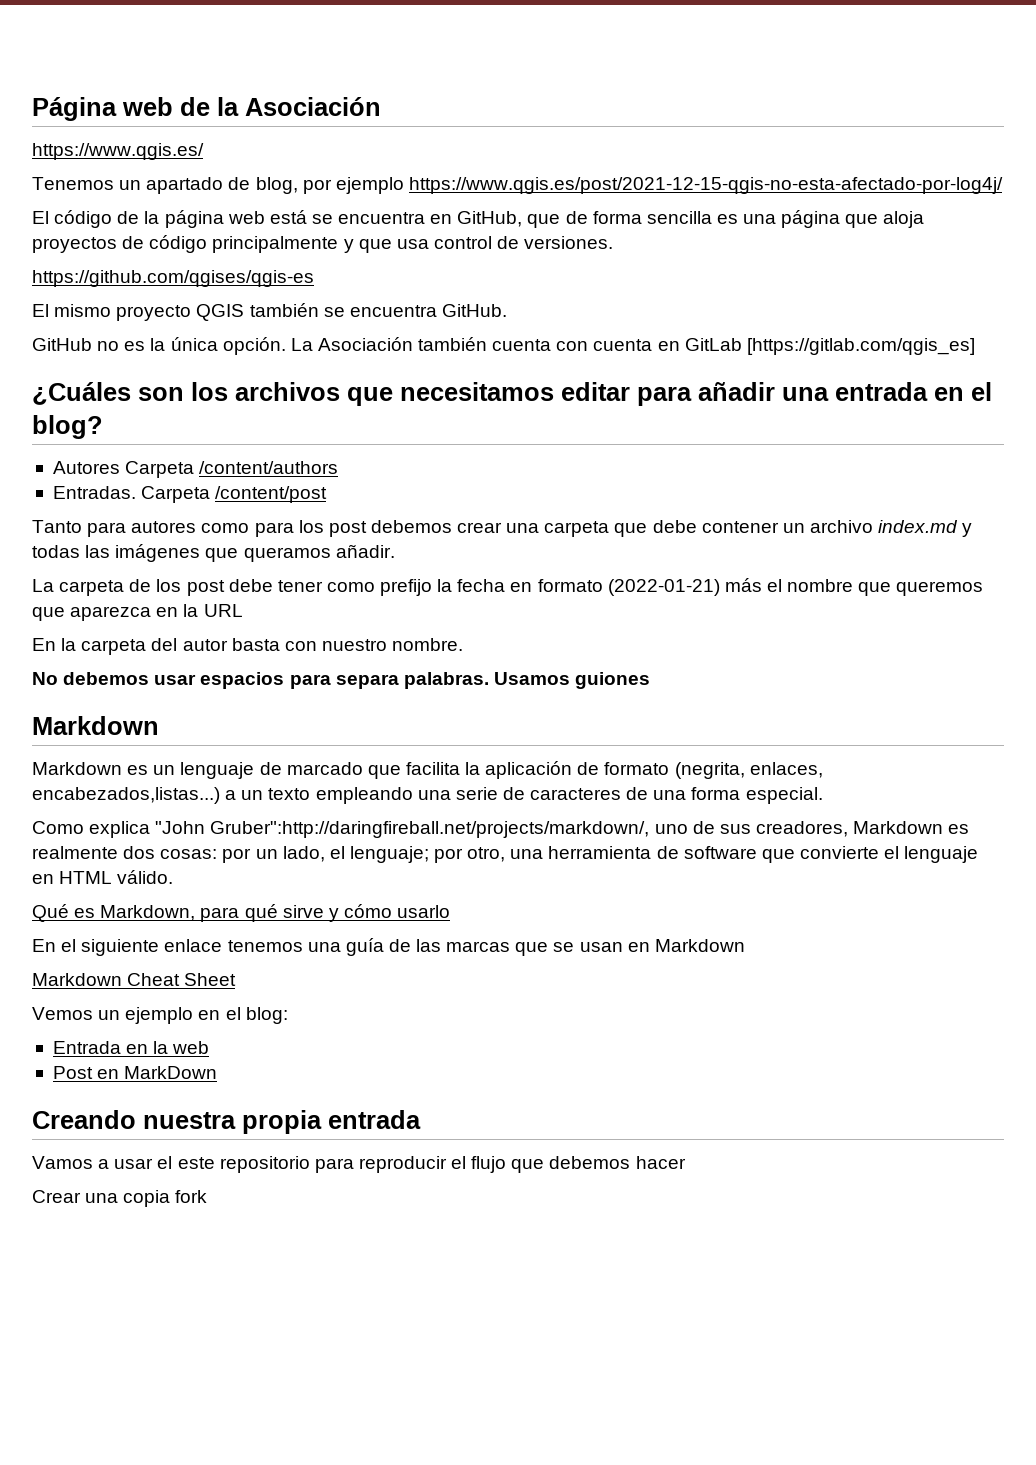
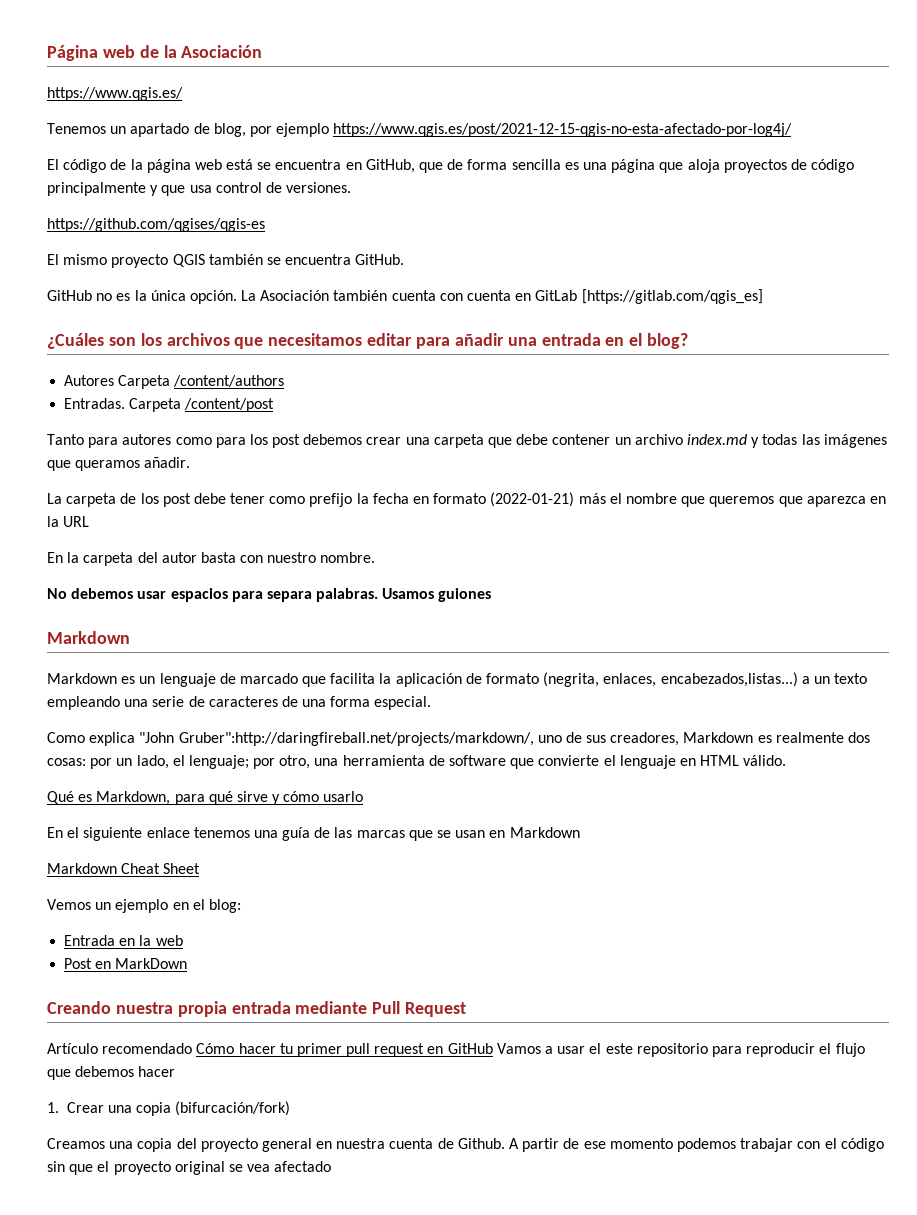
- Creando nuestra propia entrada
- Vamos a usar el este repositorio para reproducir el flujo que debemos hacer
+ Creando nuestra propia entrada mediante Pull Request
+ Artículo recomendado Cómo hacer tu primer pull request en GitHub Vamos a usar el este repositorio para reproducir el flujo que debemos hacer
- Crear una copia fork
+ 1. Crear una copia (bifurcación/fork)
+ Creamos una copia del proyecto general en nuestra cuenta de Github. A partir de ese momento podemos trabajar con el código sin que el proyecto original se vea afectado

